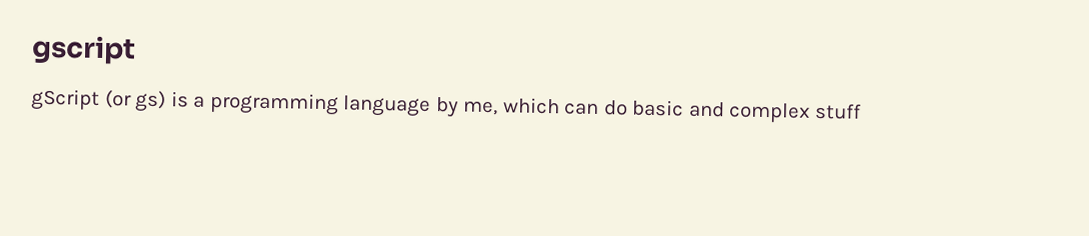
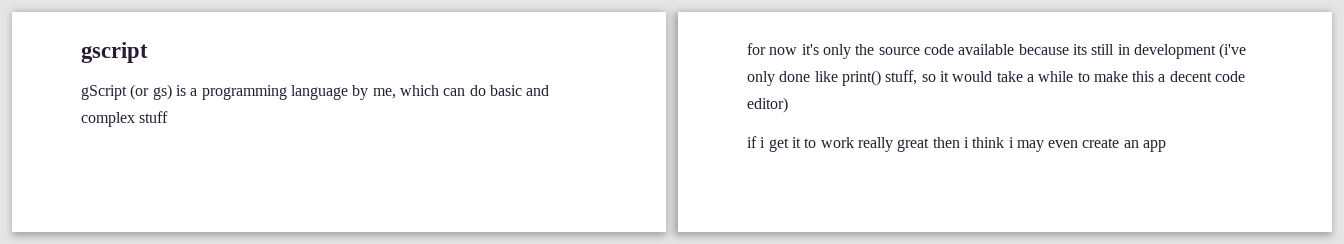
+ for now it's only the source code available because its still in development (i've only done like print() stuff, so it would take a while to make this a decent code editor)
+ if i get it to work really great then i think i may even create an app

